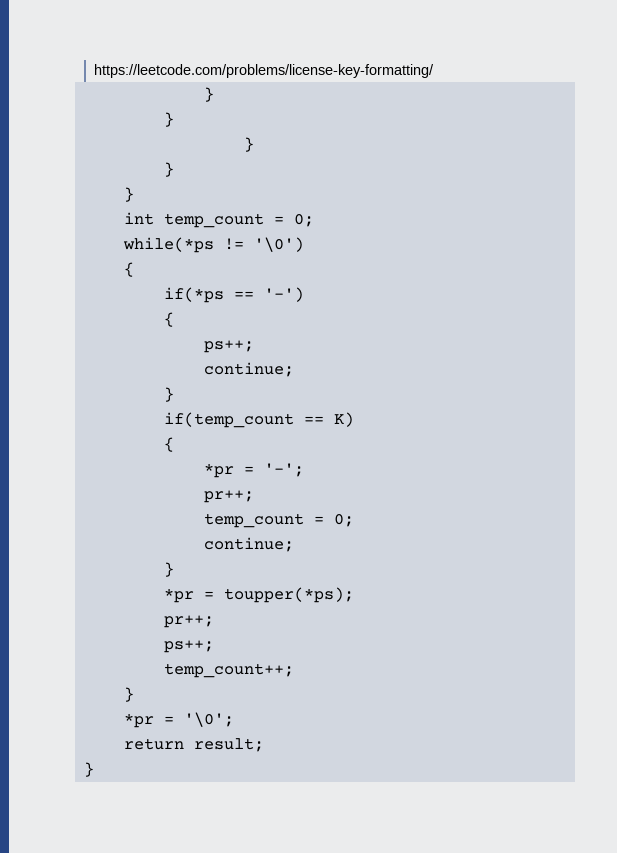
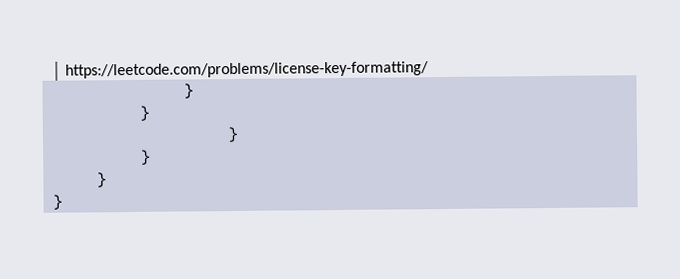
- int temp_count = 0;
- while(*ps != '\0')
- {
- if(*ps == '-')
- {
- ps++;
- continue;
- }
- if(temp_count == K)
- {
- *pr = '-';
- pr++;
- temp_count = 0;
- continue;
- }
- *pr = toupper(*ps);
- pr++;
- ps++;
- temp_count++;
- }
- *pr = '\0';
- return result;

